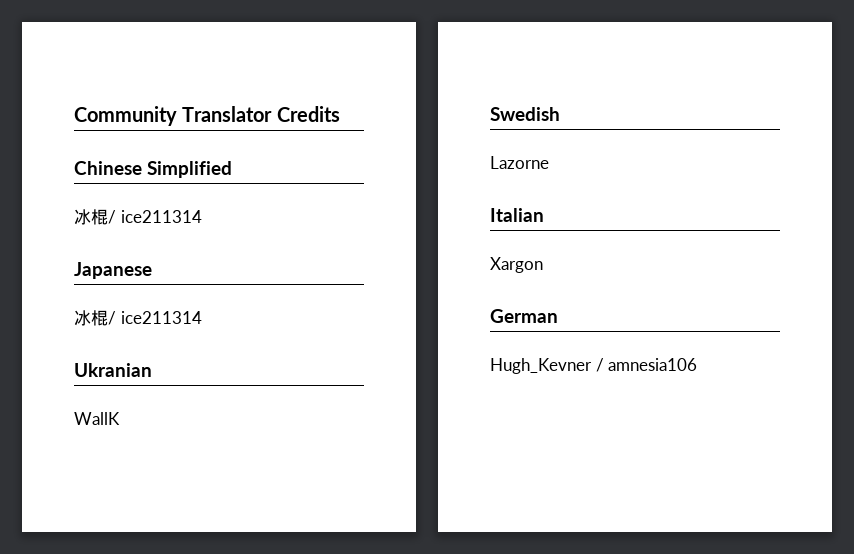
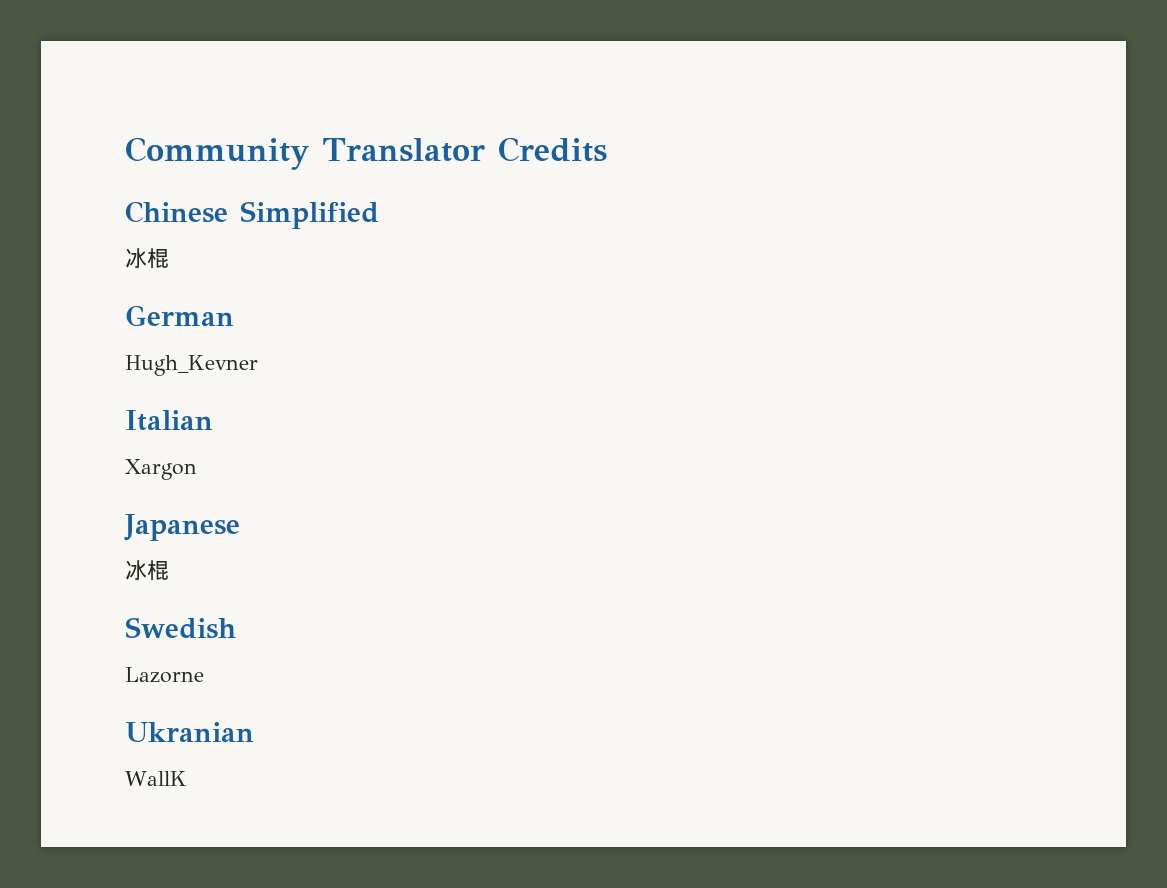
  Chinese Simplified
- 冰棍/ ice211314
+ 冰棍
+ German
+ Hugh_Kevner
+ Italian
+ Xargon
  Japanese
- 冰棍/ ice211314
+ 冰棍
+ Swedish
+ Lazorne
  Ukranian
  WallK
- Swedish
- Lazorne
- Italian
- Xargon
- German
- Hugh_Kevner / amnesia106

